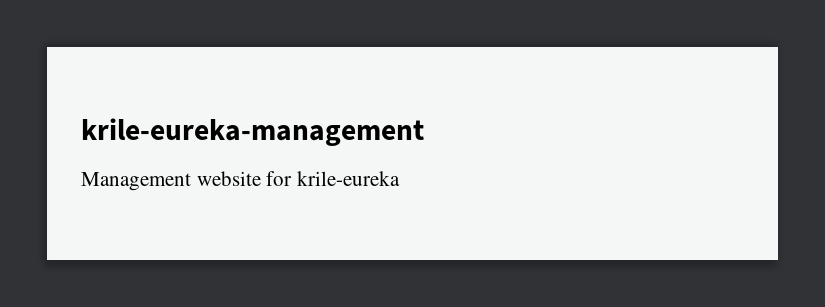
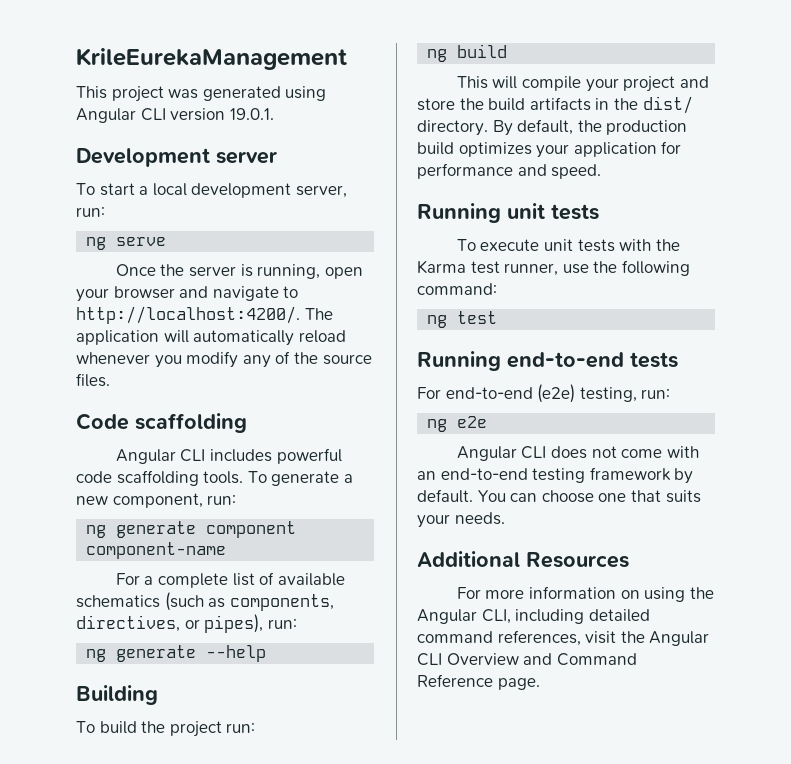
- krile-eureka-management
- Management website for krile-eureka
+ KrileEurekaManagement
+ This project was generated using Angular CLI version 19.0.1.
+ Development server
+ To start a local development server, run:
+ ng serve
+ Once the server is running, open your browser and navigate to http://localhost:4200/. The application will automatically reload whenever you modify any of the source files.
+ Code scaffolding
+ Angular CLI includes powerful code scaffolding tools. To generate a new component, run:
+ ng generate component component-name
+ For a complete list of available schematics (such as components, directives, or pipes), run:
+ ng generate --help
+ Building
+ To build the project run:
+ ng build
+ This will compile your project and store the build artifacts in the dist/ directory. By default, the production build optimizes your application for performance and speed.
+ Running unit tests
+ To execute unit tests with the Karma test runner, use the following command:
+ ng test
+ Running end-to-end tests
+ For end-to-end (e2e) testing, run:
+ ng e2e
+ Angular CLI does not come with an end-to-end testing framework by default. You can choose one that suits your needs.
+ Additional Resources
+ For more information on using the Angular CLI, including detailed command references, visit the Angular CLI Overview and Command Reference page.

